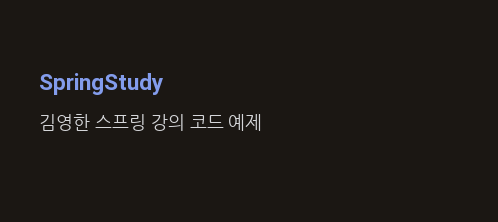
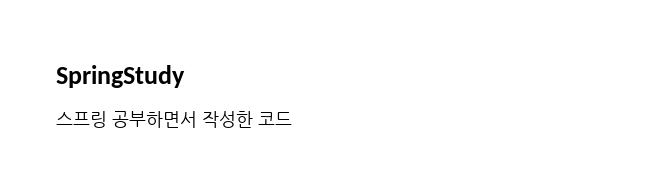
- 김영한 스프링 강의 코드 예제
+ 스프링 공부하면서 작성한 코드

